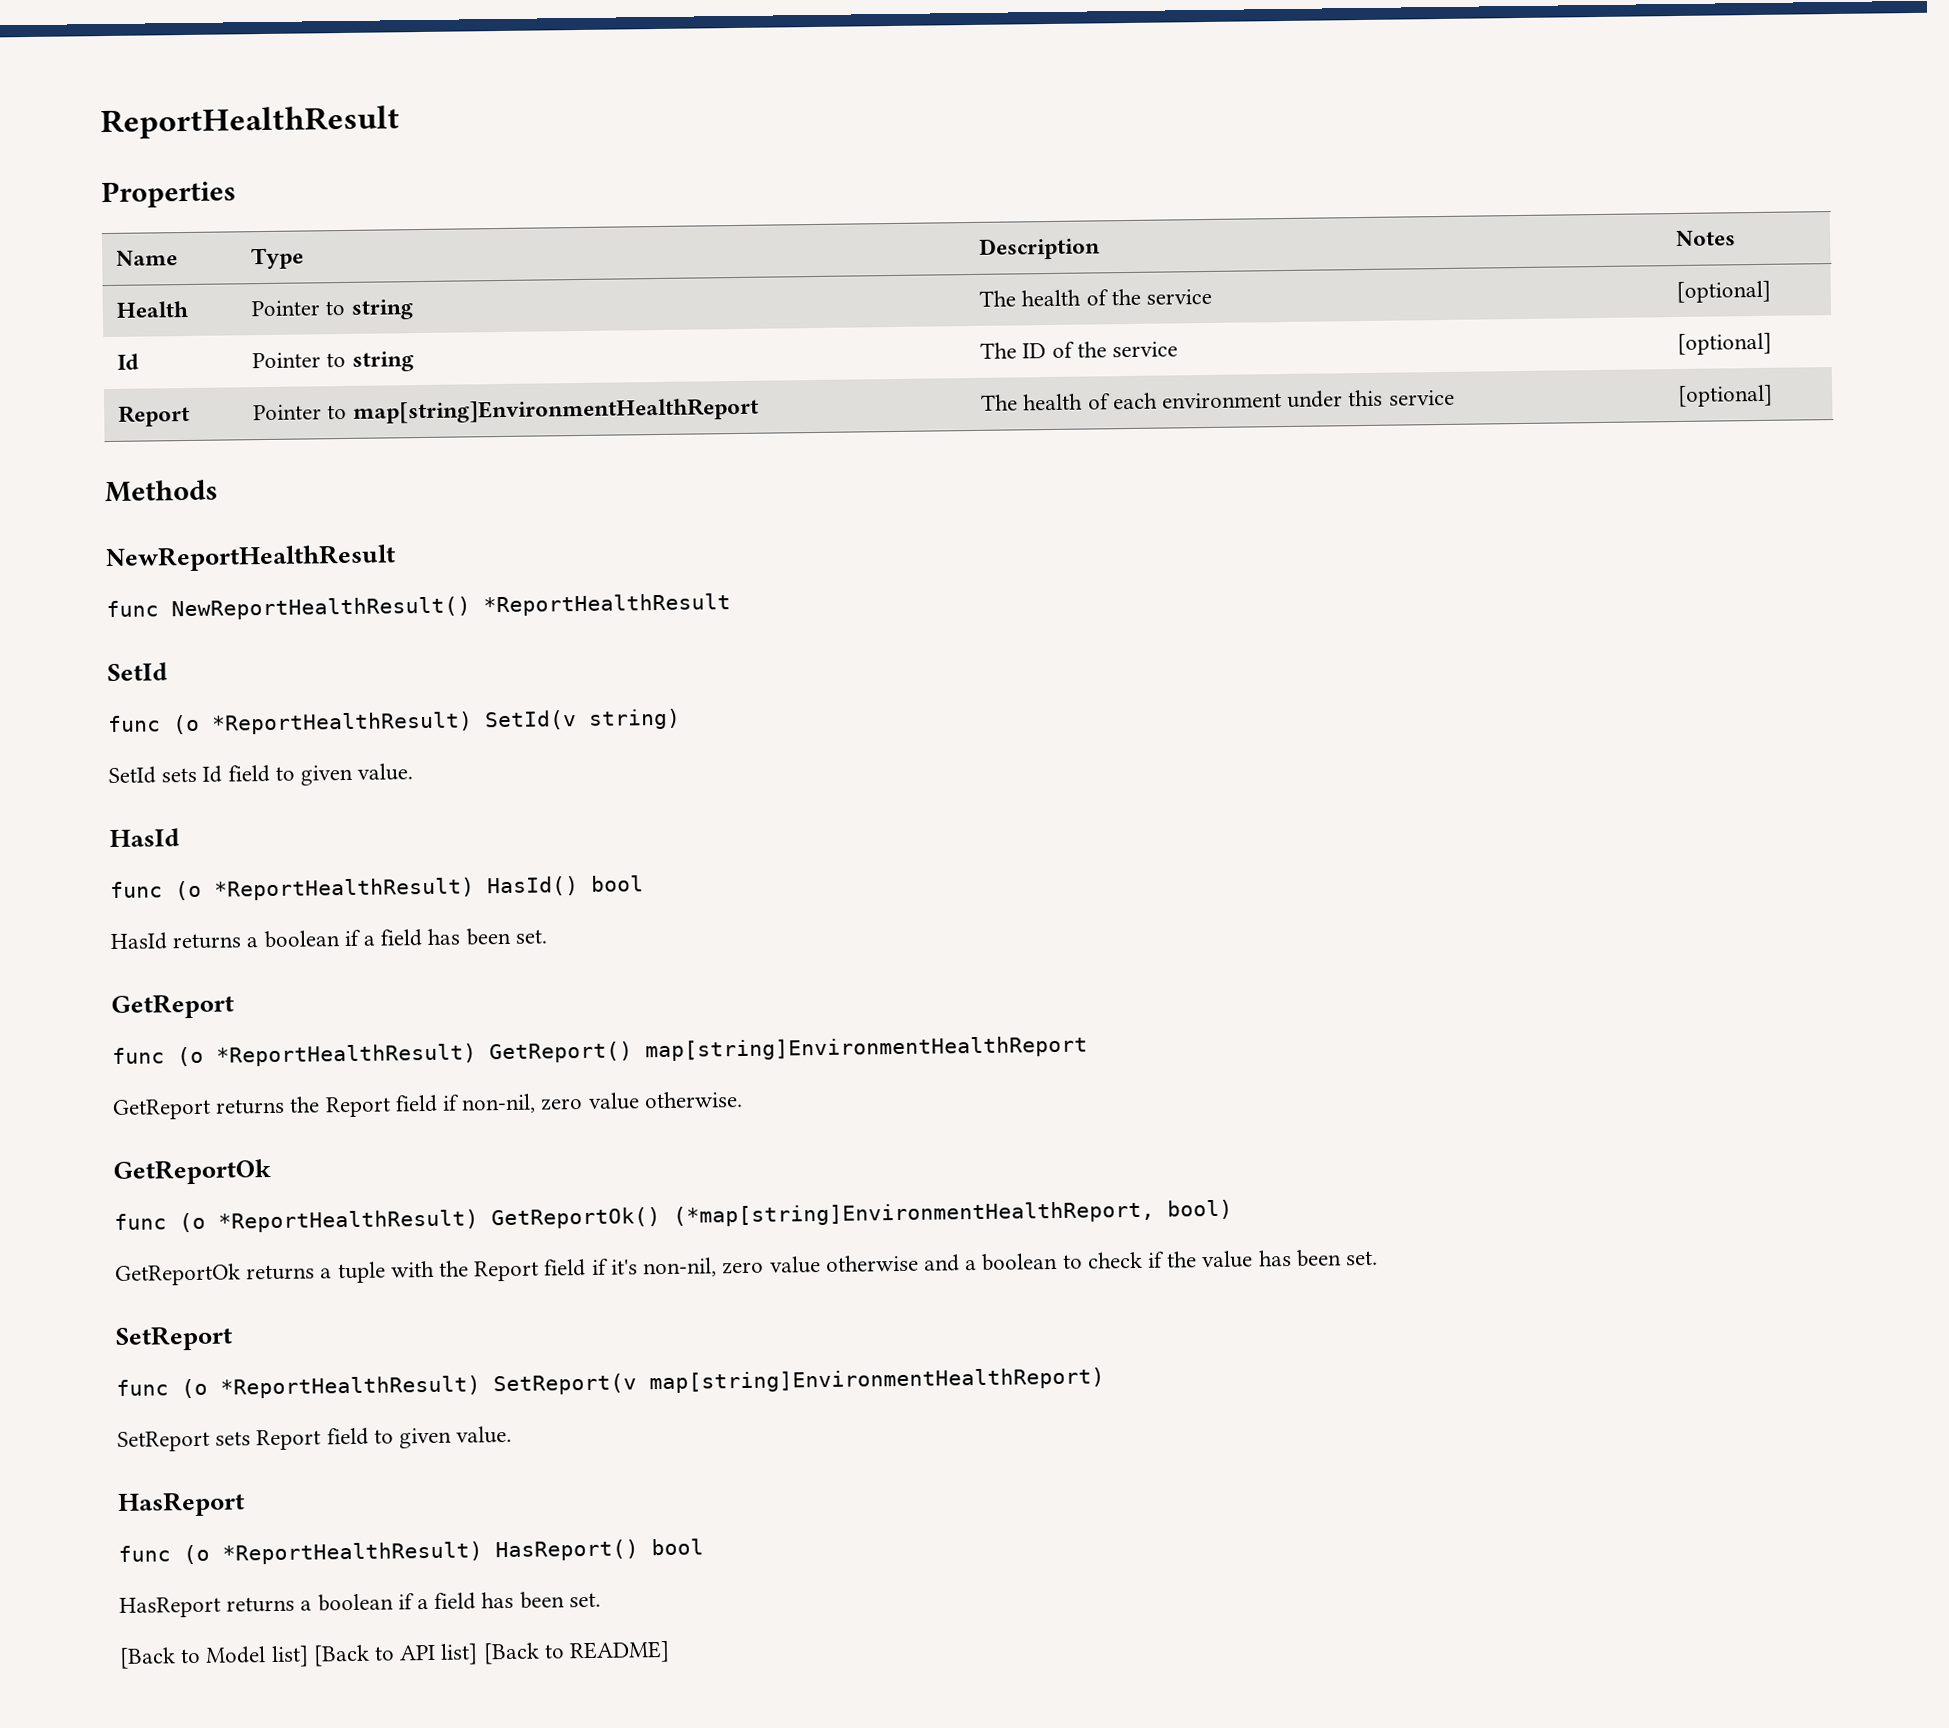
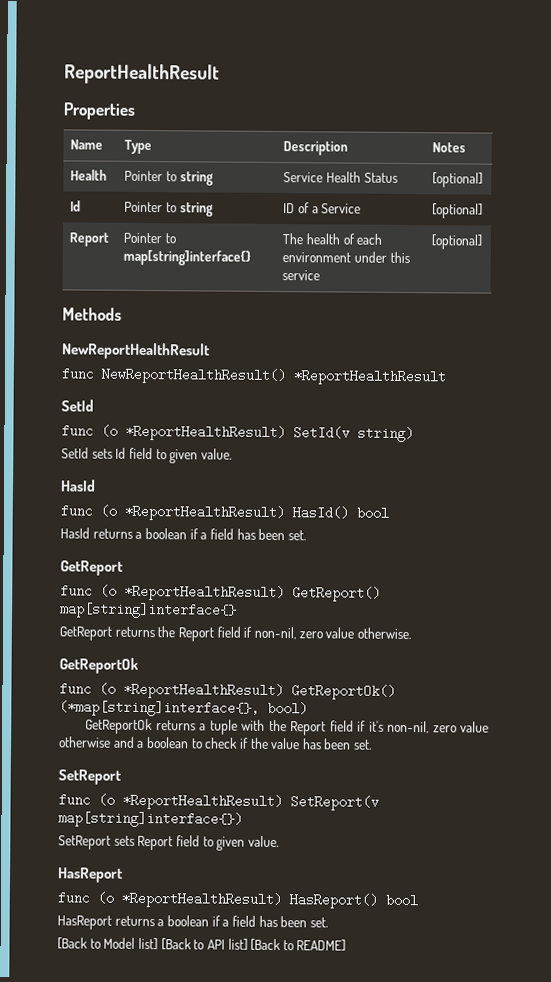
- Health | Pointer to string | The health of the service | [optional]
+ Health | Pointer to string | Service Health Status | [optional]
- Id | Pointer to string | The ID of the service | [optional]
+ Id | Pointer to string | ID of a Service | [optional]
- Report | Pointer to map[string]EnvironmentHealthReport | The health of each environment under this service | [optional]
+ Report | Pointer to map[string]interface{} | The health of each environment under this service | [optional]
- func (o *ReportHealthResult) GetReport() map[string]EnvironmentHealthReport
+ func (o *ReportHealthResult) GetReport() map[string]interface{}
- func (o *ReportHealthResult) GetReportOk() (*map[string]EnvironmentHealthReport, bool)
+ func (o *ReportHealthResult) GetReportOk() (*map[string]interface{}, bool)
- func (o *ReportHealthResult) SetReport(v map[string]EnvironmentHealthReport)
+ func (o *ReportHealthResult) SetReport(v map[string]interface{})

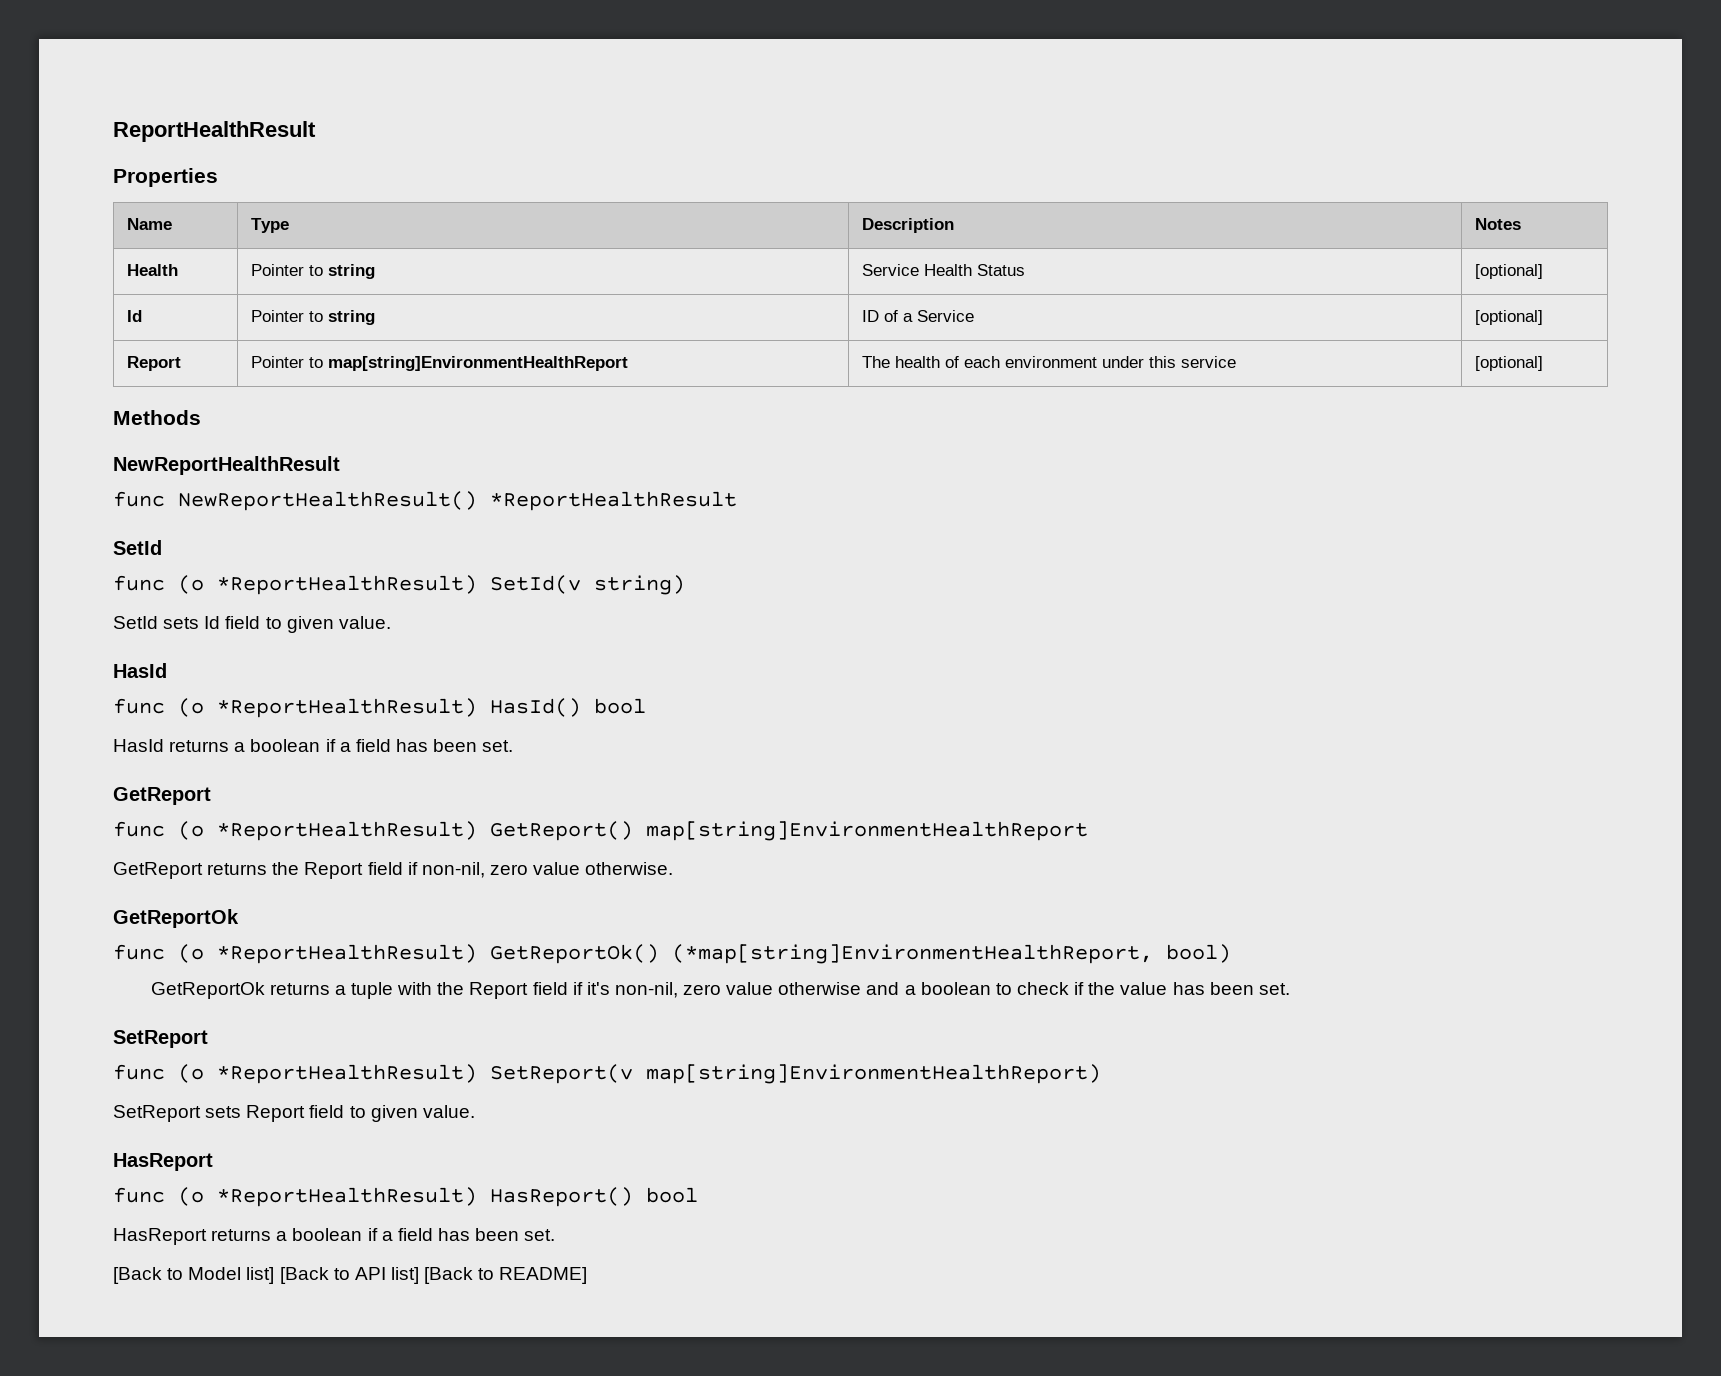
- Report | Pointer to map[string]interface{} | The health of each environment under this service | [optional]
+ Report | Pointer to map[string]EnvironmentHealthReport | The health of each environment under this service | [optional]
- func (o *ReportHealthResult) GetReport() map[string]interface{}
+ func (o *ReportHealthResult) GetReport() map[string]EnvironmentHealthReport
- func (o *ReportHealthResult) GetReportOk() (*map[string]interface{}, bool)
+ func (o *ReportHealthResult) GetReportOk() (*map[string]EnvironmentHealthReport, bool)
- func (o *ReportHealthResult) SetReport(v map[string]interface{})
+ func (o *ReportHealthResult) SetReport(v map[string]EnvironmentHealthReport)

